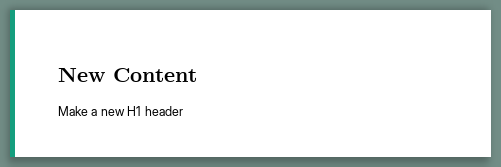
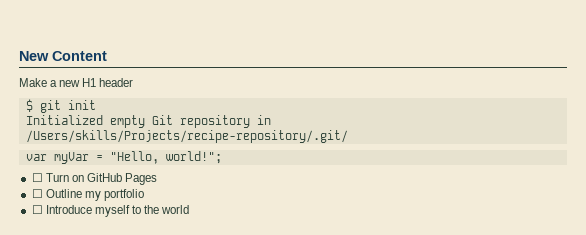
+ $ git init
+ Initialized empty Git repository in /Users/skills/Projects/recipe-repository/.git/
+ var myVar = "Hello, world!";
+ ☐ Turn on GitHub Pages
+ ☐ Outline my portfolio
+ ☐ Introduce myself to the world

